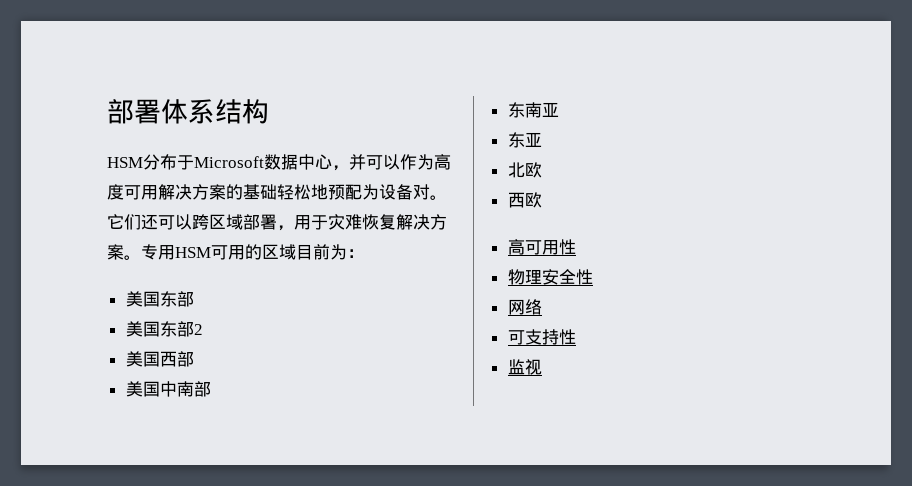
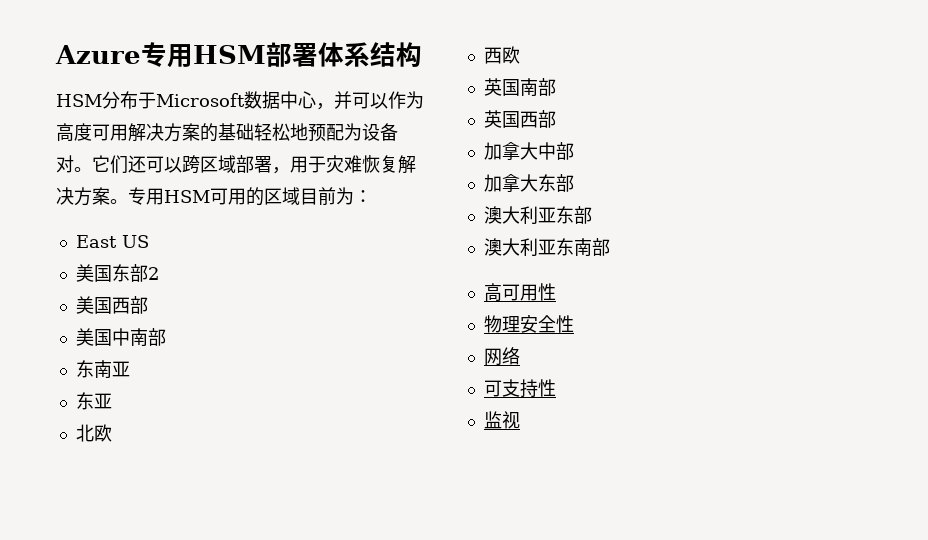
- 部署体系结构
+ Azure专用HSM部署体系结构
  专用HSM可用的区域目前为：
- 美国东部
+ East US
+ 英国南部
+ 英国西部
+ 加拿大中部
+ 加拿大东部
+ 澳大利亚东部
+ 澳大利亚东南部

